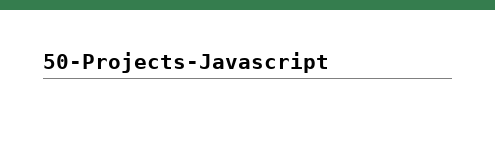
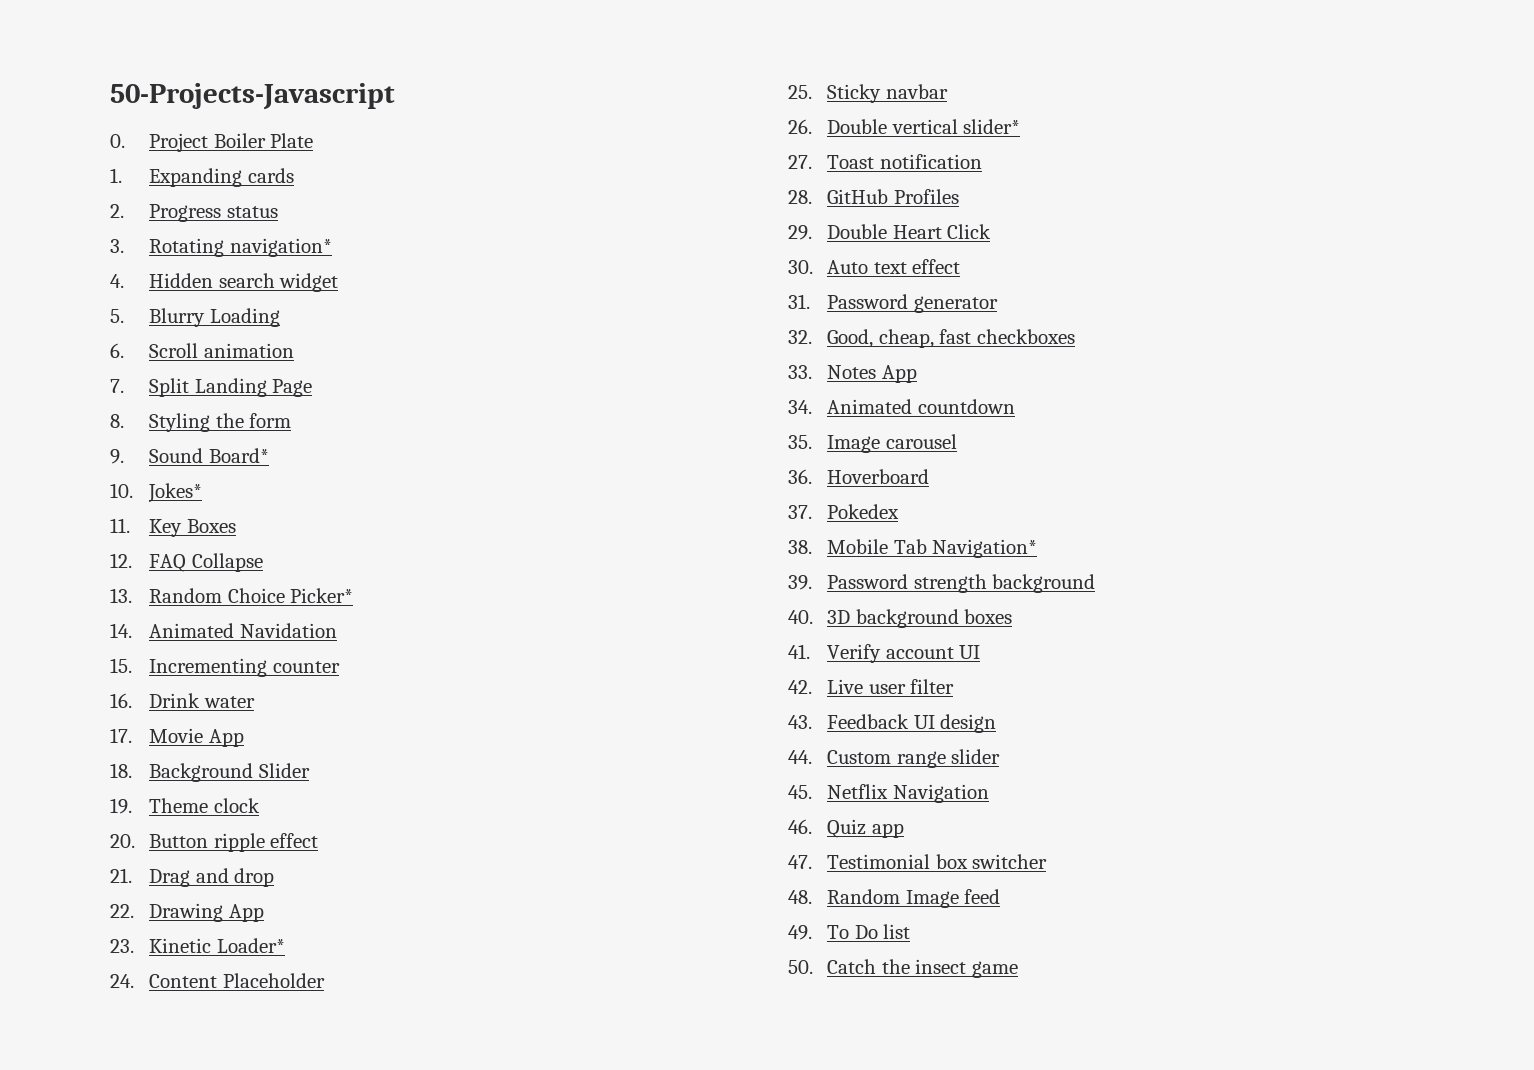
+ 0. Project Boiler Plate
+ 1. Expanding cards
+ 2. Progress status
+ 3. Rotating navigation*
+ 4. Hidden search widget
+ 5. Blurry Loading
+ 6. Scroll animation
+ 7. Split Landing Page
+ 8. Styling the form
+ 9. Sound Board*
+ 10. Jokes*
+ 11. Key Boxes
+ 12. FAQ Collapse
+ 13. Random Choice Picker*
+ 14. Animated Navidation
+ 15. Incrementing counter
+ 16. Drink water
+ 17. Movie App
+ 18. Background Slider
+ 19. Theme clock
+ 20. Button ripple effect
+ 21. Drag and drop
+ 22. Drawing App
+ 23. Kinetic Loader*
+ 24. Content Placeholder
+ 25. Sticky navbar
+ 26. Double vertical slider*
+ 27. Toast notification
+ 28. GitHub Profiles
+ 29. Double Heart Click
+ 30. Auto text effect
+ 31. Password generator
+ 32. Good, cheap, fast checkboxes
+ 33. Notes App
+ 34. Animated countdown
+ 35. Image carousel
+ 36. Hoverboard
+ 37. Pokedex
+ 38. Mobile Tab Navigation*
+ 39. Password strength background
+ 40. 3D background boxes
+ 41. Verify account UI
+ 42. Live user filter
+ 43. Feedback UI design
+ 44. Custom range slider
+ 45. Netflix Navigation
+ 46. Quiz app
+ 47. Testimonial box switcher
+ 48. Random Image feed
+ 49. To Do list
+ 50. Catch the insect game

